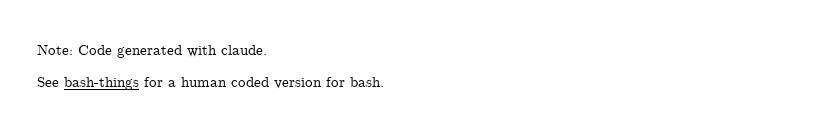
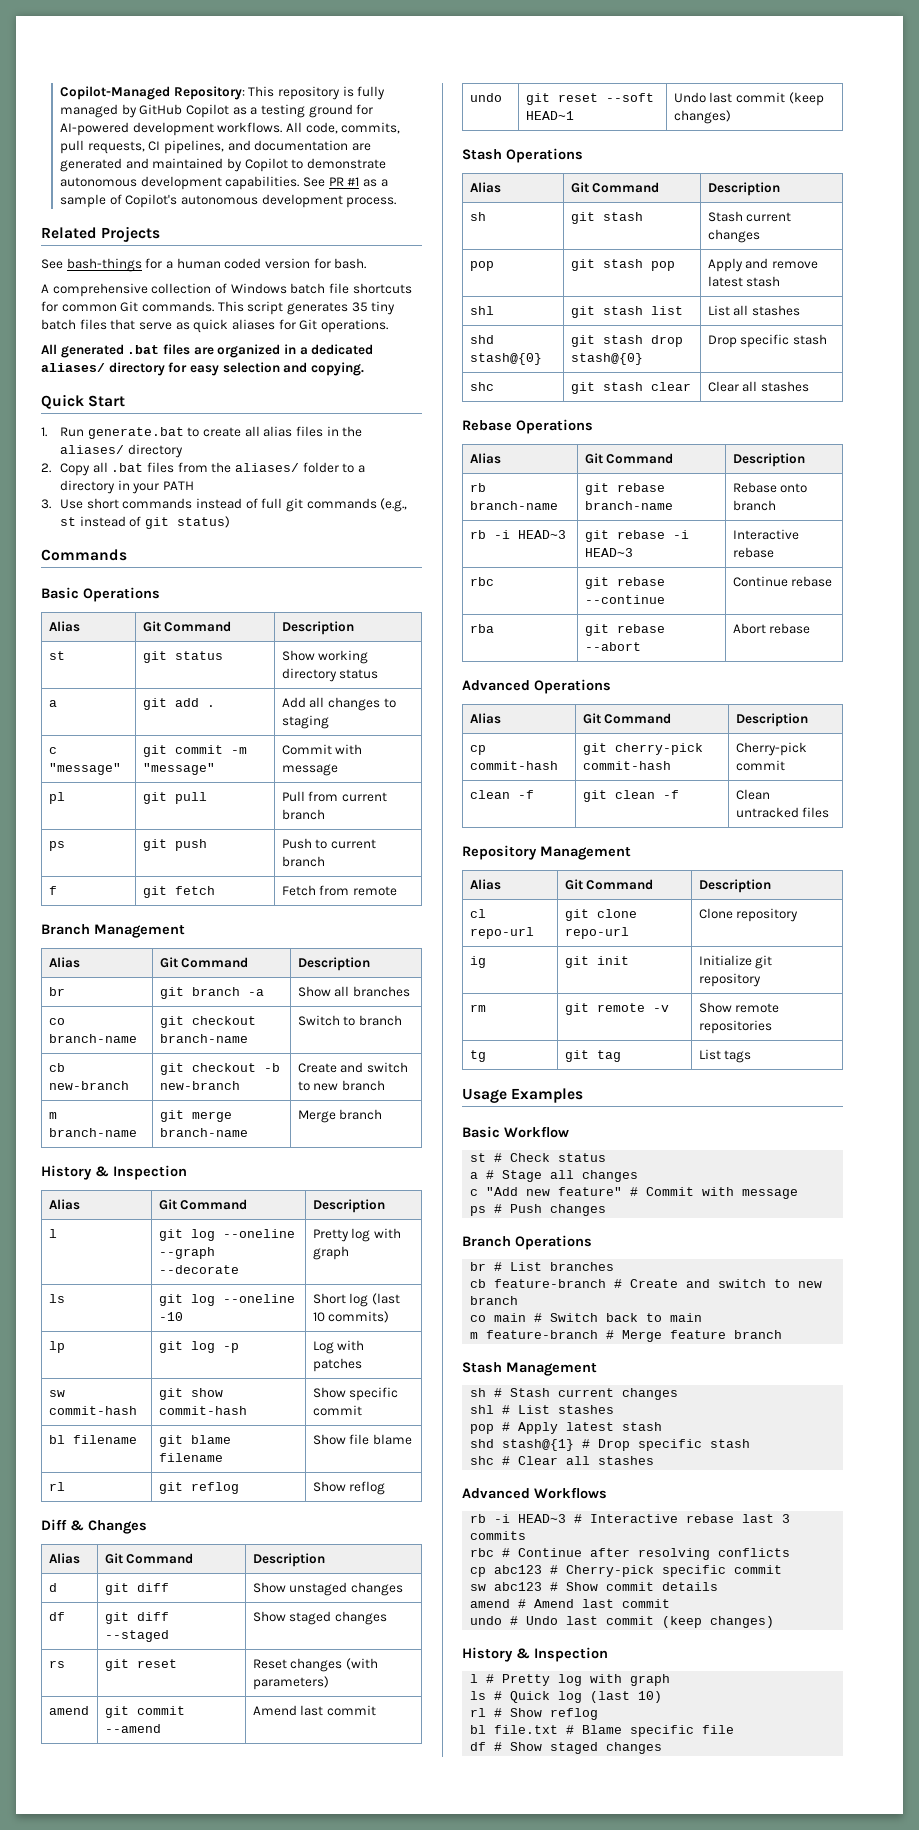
- Note: Code generated with claude.
+ Copilot-Managed Repository: This repository is fully managed by GitHub Copilot as a testing ground for AI-powered development workflows. All code, commits, pull requests, CI pipelines, and documentation are generated and maintained by Copilot to demonstrate autonomous development capabilities. See PR #1 as a sample of Copilot's autonomous development process.
+ Related Projects
+ A comprehensive collection of Windows batch file shortcuts for common Git commands. This script generates 35 tiny batch files that serve as quick aliases for Git operations.
+ All generated .bat files are organized in a dedicated aliases/ directory for easy selection and copying.
+ Quick Start
+ 1. Run generate.bat to create all alias files in the aliases/ directory
+ 2. Copy all .bat files from the aliases/ folder to a directory in your PATH
+ 3. Use short commands instead of full git commands (e.g., st instead of git status)
+ Commands
+ Basic Operations
+ Alias | Git Command | Description
+ st | git status | Show working directory status
+ a | git add . | Add all changes to staging
+ c "message" | git commit -m "message" | Commit with message
+ pl | git pull | Pull from current branch
+ ps | git push | Push to current branch
+ f | git fetch | Fetch from remote
+ Branch Management
+ Alias | Git Command | Description
+ br | git branch -a | Show all branches
+ co branch-name | git checkout branch-name | Switch to branch
+ cb new-branch | git checkout -b new-branch | Create and switch to new branch
+ m branch-name | git merge branch-name | Merge branch
+ History & Inspection
+ Alias | Git Command | Description
+ l | git log --oneline --graph --decorate | Pretty log with graph
+ ls | git log --oneline -10 | Short log (last 10 commits)
+ lp | git log -p | Log with patches
+ sw commit-hash | git show commit-hash | Show specific commit
+ bl filename | git blame filename | Show file blame
+ rl | git reflog | Show reflog
+ Diff & Changes
+ Alias | Git Command | Description
+ d | git diff | Show unstaged changes
+ df | git diff --staged | Show staged changes
+ rs | git reset | Reset changes (with parameters)
+ amend | git commit --amend | Amend last commit
+ undo | git reset --soft HEAD~1 | Undo last commit (keep changes)
+ Stash Operations
+ Alias | Git Command | Description
+ sh | git stash | Stash current changes
+ pop | git stash pop | Apply and remove latest stash
+ shl | git stash list | List all stashes
+ shd stash@{0} | git stash drop stash@{0} | Drop specific stash
+ shc | git stash clear | Clear all stashes
+ Rebase Operations
+ Alias | Git Command | Description
+ rb branch-name | git rebase branch-name | Rebase onto branch
+ rb -i HEAD~3 | git rebase -i HEAD~3 | Interactive rebase
+ rbc | git rebase --continue | Continue rebase
+ rba | git rebase --abort | Abort rebase
+ Advanced Operations
+ Alias | Git Command | Description
+ cp commit-hash | git cherry-pick commit-hash | Cherry-pick commit
+ clean -f | git clean -f | Clean untracked files
+ Repository Management
+ Alias | Git Command | Description
+ cl repo-url | git clone repo-url | Clone repository
+ ig | git init | Initialize git repository
+ rm | git remote -v | Show remote repositories
+ tg | git tag | List tags
+ Usage Examples
+ Basic Workflow
+ st # Check status
+ a # Stage all changes
+ c "Add new feature" # Commit with message
+ ps # Push changes
+ Branch Operations
+ br # List branches
+ cb feature-branch # Create and switch to new branch
+ co main # Switch back to main
+ m feature-branch # Merge feature branch
+ Stash Management
+ sh # Stash current changes
+ shl # List stashes
+ pop # Apply latest stash
+ shd stash@{1} # Drop specific stash
+ shc # Clear all stashes
+ Advanced Workflows
+ rb -i HEAD~3 # Interactive rebase last 3 commits
+ rbc # Continue after resolving conflicts
+ cp abc123 # Cherry-pick specific commit
+ sw abc123 # Show commit details
+ amend # Amend last commit
+ undo # Undo last commit (keep changes)
+ History & Inspection
+ l # Pretty log with graph
+ ls # Quick log (last 10)
+ rl # Show reflog
+ bl file.txt # Blame specific file
+ df # Show staged changes

